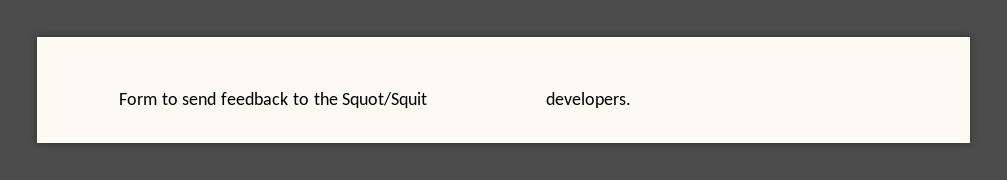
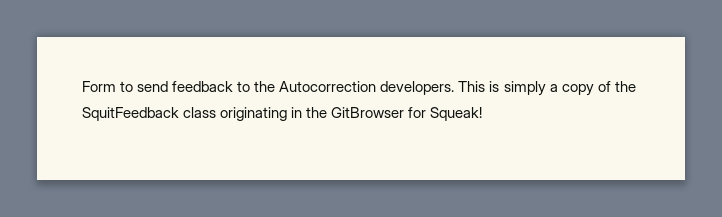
- Form to send feedback to the Squot/Squit developers.
+ Form to send feedback to the Autocorrection developers. This is simply a copy of the SquitFeedback class originating in the GitBrowser for Squeak!

